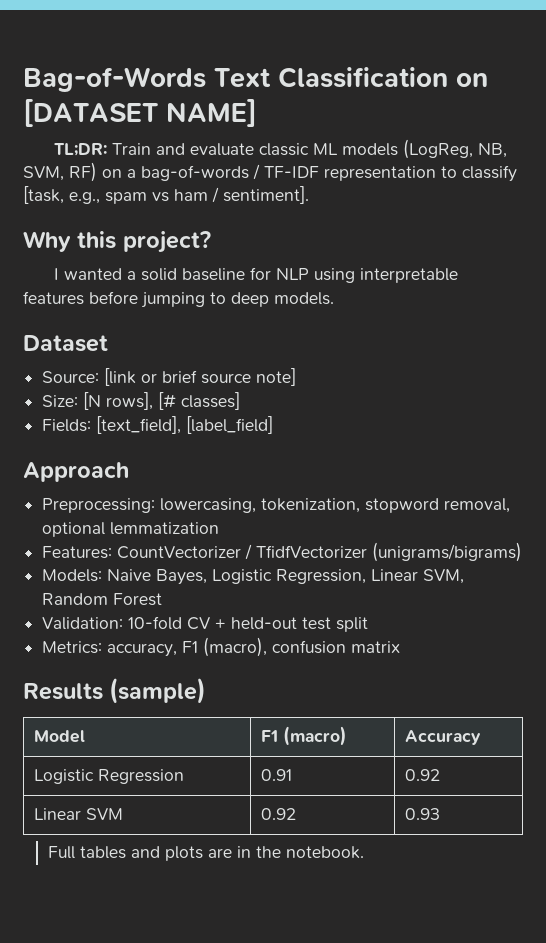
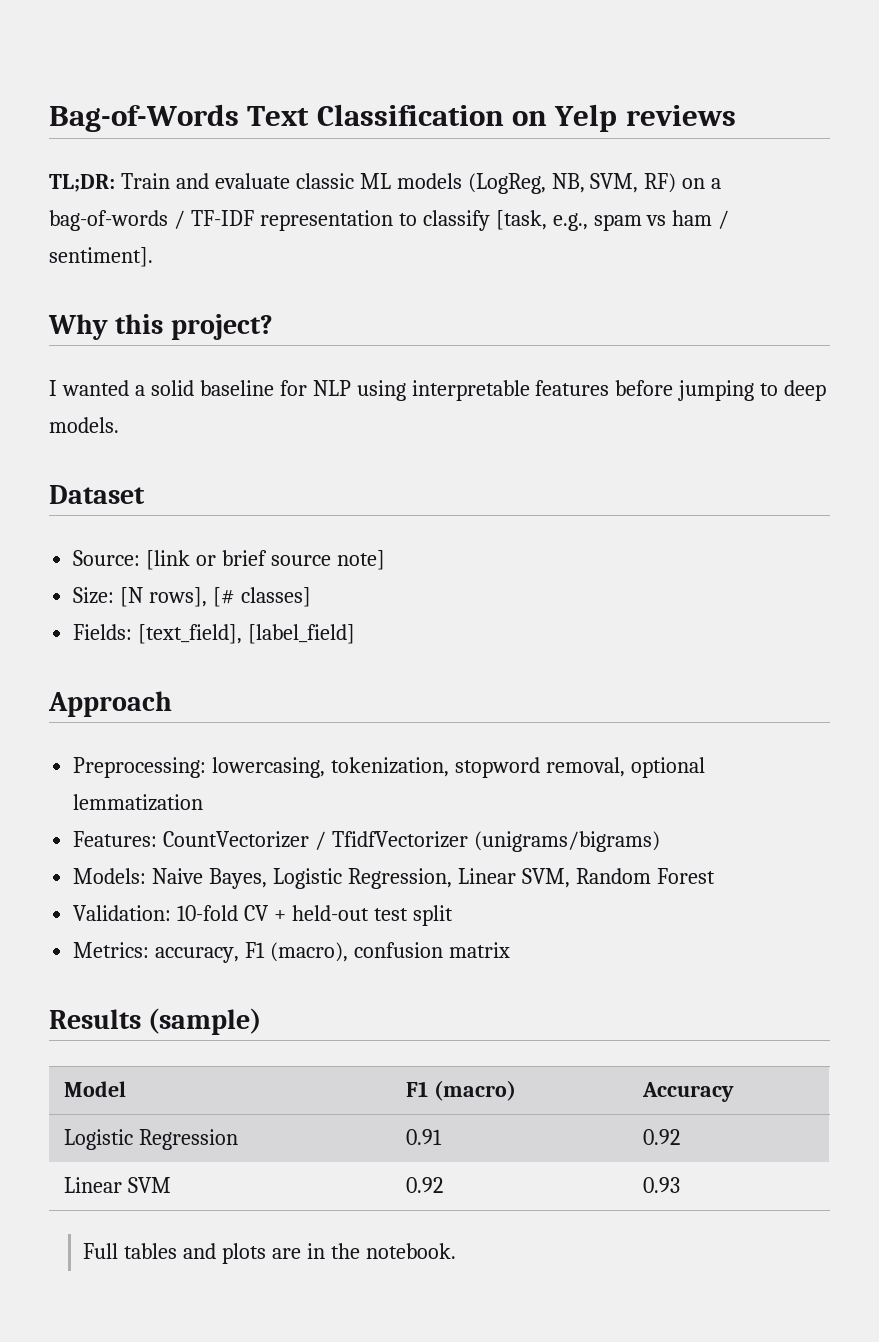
- Bag-of-Words Text Classification on [DATASET NAME]
+ Bag-of-Words Text Classification on Yelp reviews

